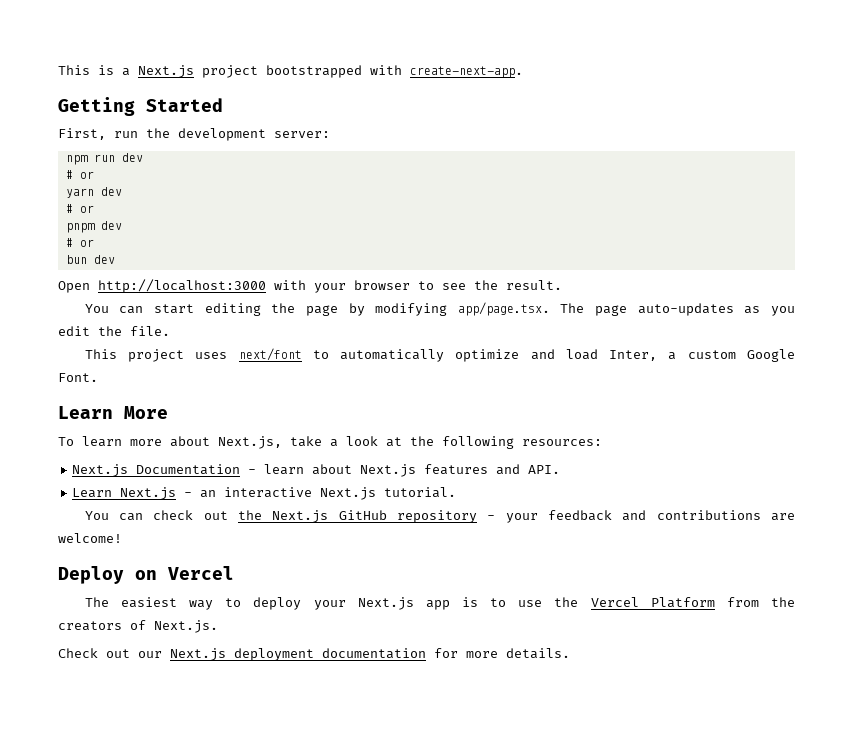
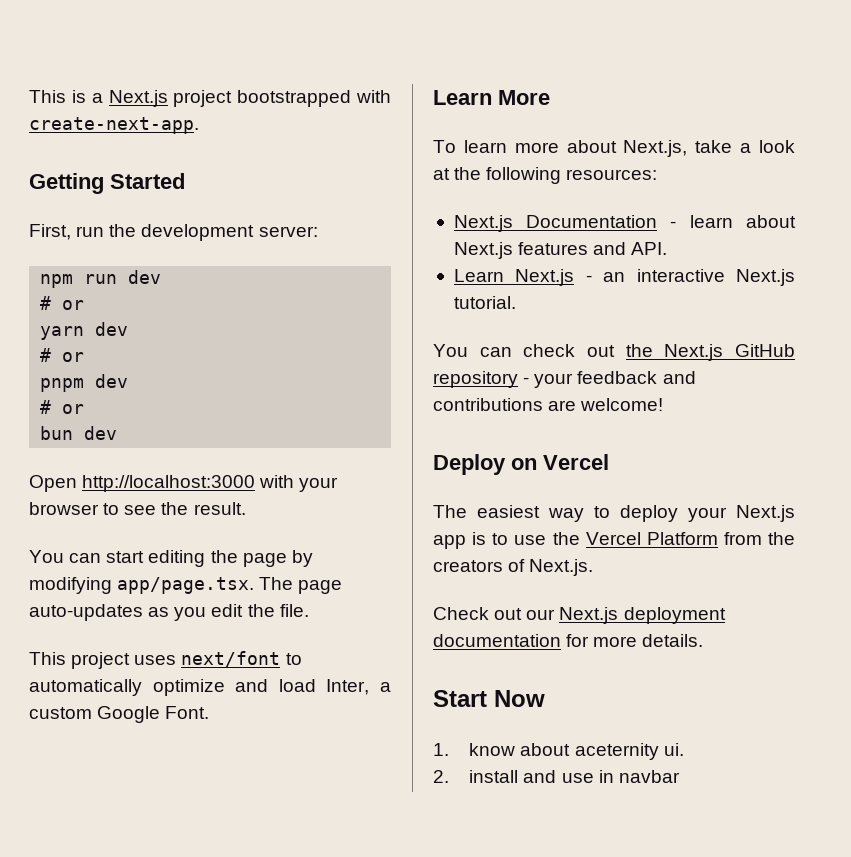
+ Start Now
+ 1. know about aceternity ui.
+ 2. install and use in navbar

